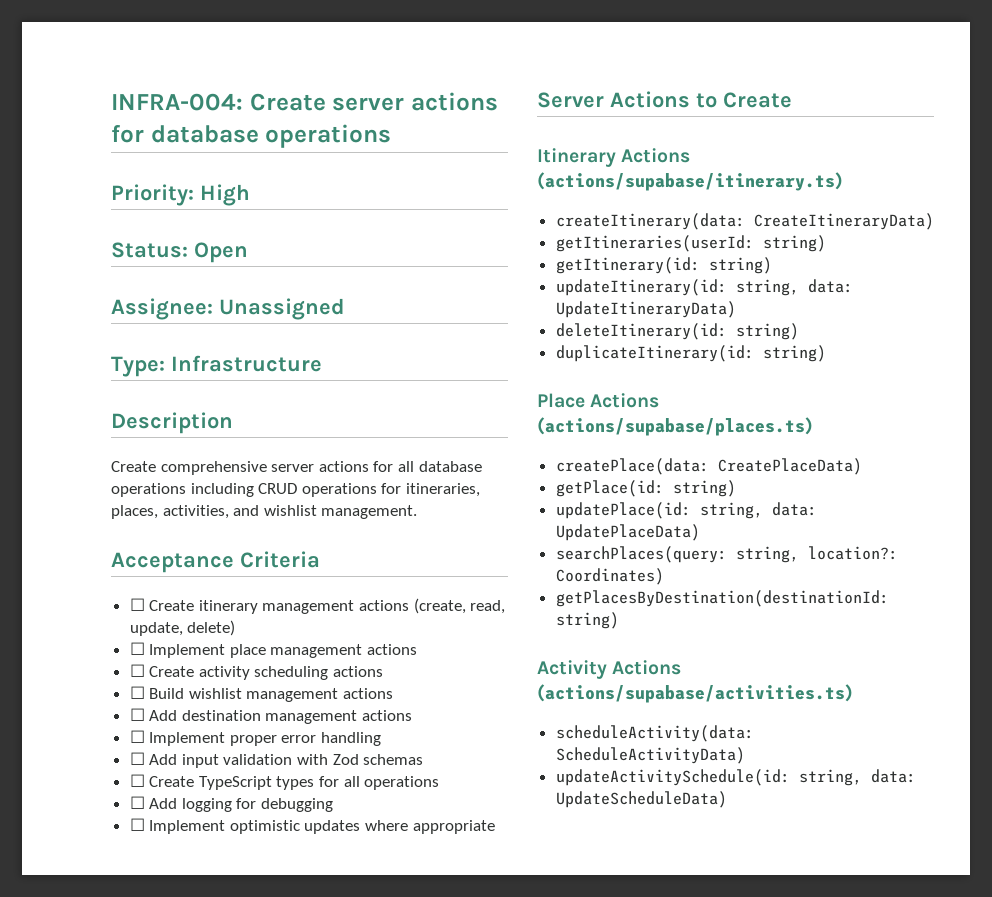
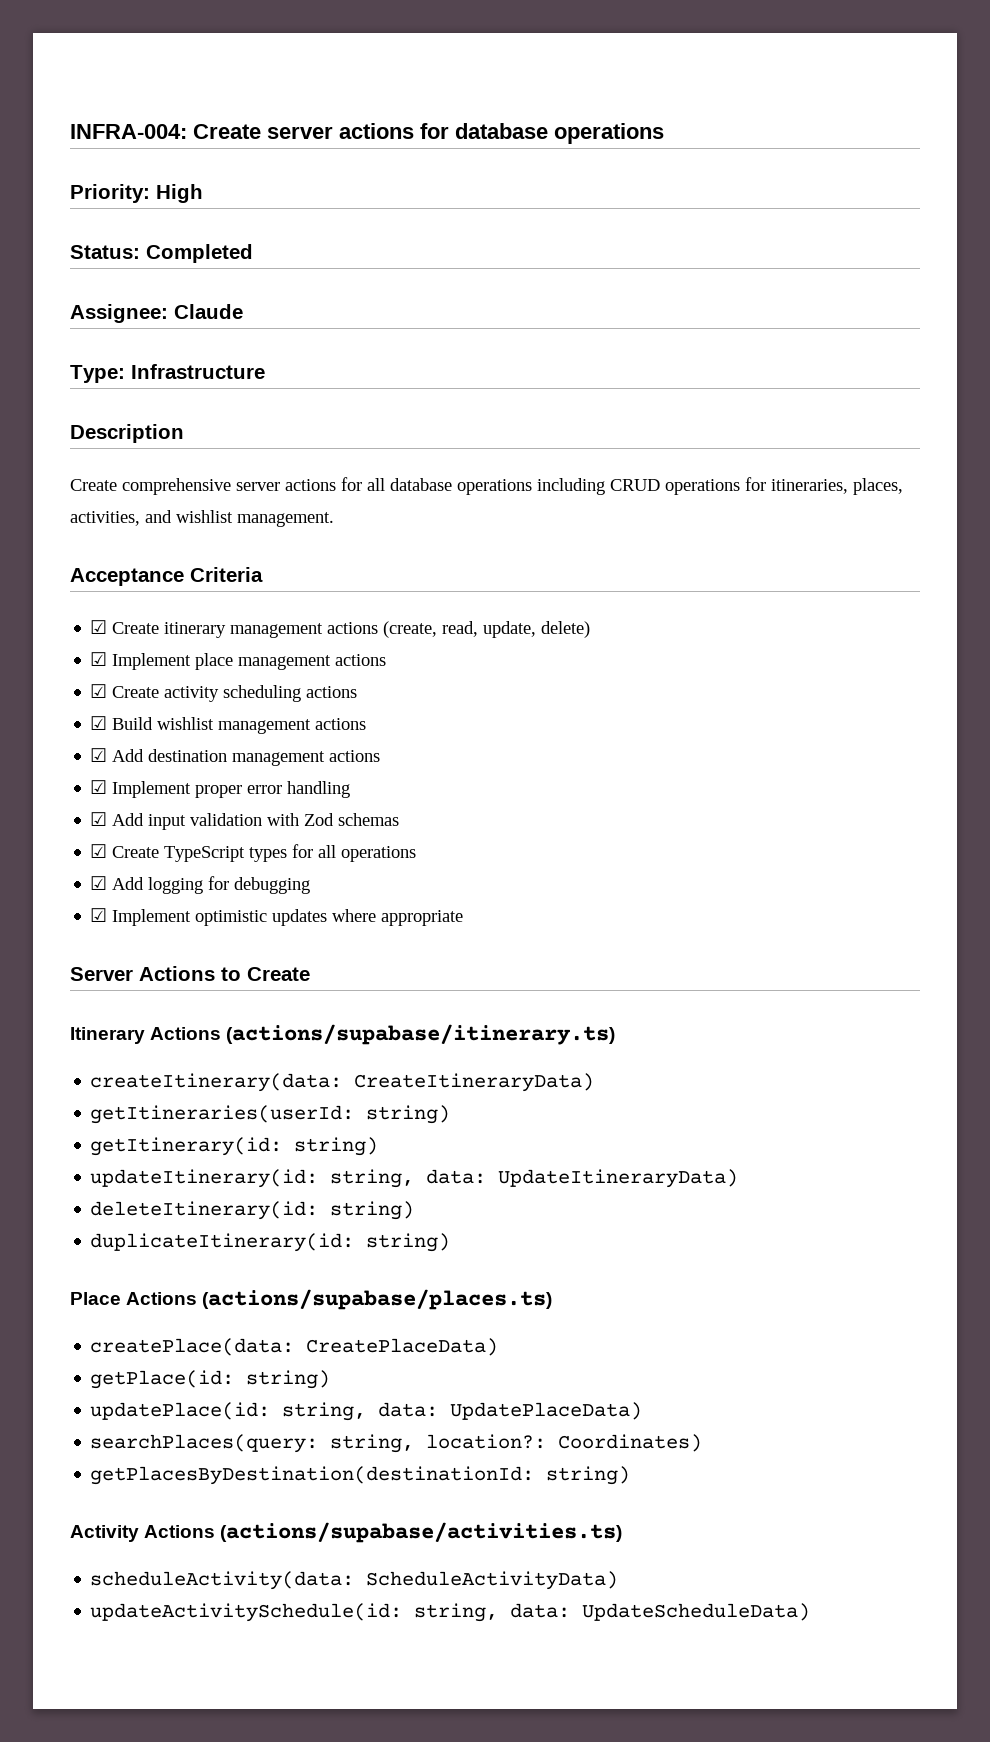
- Status: Open
+ Status: Completed
- Assignee: Unassigned
+ Assignee: Claude
- ☐ Create itinerary management actions (create, read, update, delete)
+ ☑ Create itinerary management actions (create, read, update, delete)
- ☐ Implement place management actions
+ ☑ Implement place management actions
- ☐ Create activity scheduling actions
+ ☑ Create activity scheduling actions
- ☐ Build wishlist management actions
+ ☑ Build wishlist management actions
- ☐ Add destination management actions
+ ☑ Add destination management actions
- ☐ Implement proper error handling
+ ☑ Implement proper error handling
- ☐ Add input validation with Zod schemas
+ ☑ Add input validation with Zod schemas
- ☐ Create TypeScript types for all operations
+ ☑ Create TypeScript types for all operations
- ☐ Add logging for debugging
+ ☑ Add logging for debugging
- ☐ Implement optimistic updates where appropriate
+ ☑ Implement optimistic updates where appropriate

